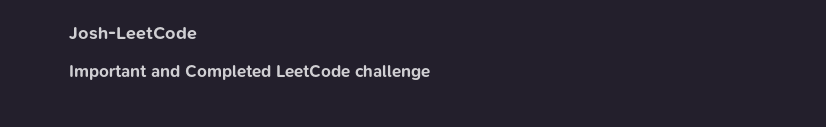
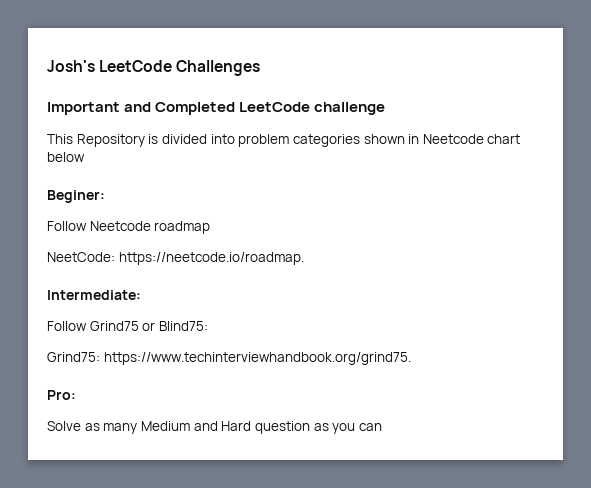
- Josh-LeetCode
+ Josh's LeetCode Challenges
+ This Repository is divided into problem categories shown in Neetcode chart below
+ Beginer:
+ Follow Neetcode roadmap
+ NeetCode: https://neetcode.io/roadmap.
+ Intermediate:
+ Follow Grind75 or Blind75:
+ Grind75: https://www.techinterviewhandbook.org/grind75.
+ Pro:
+ Solve as many Medium and Hard question as you can

